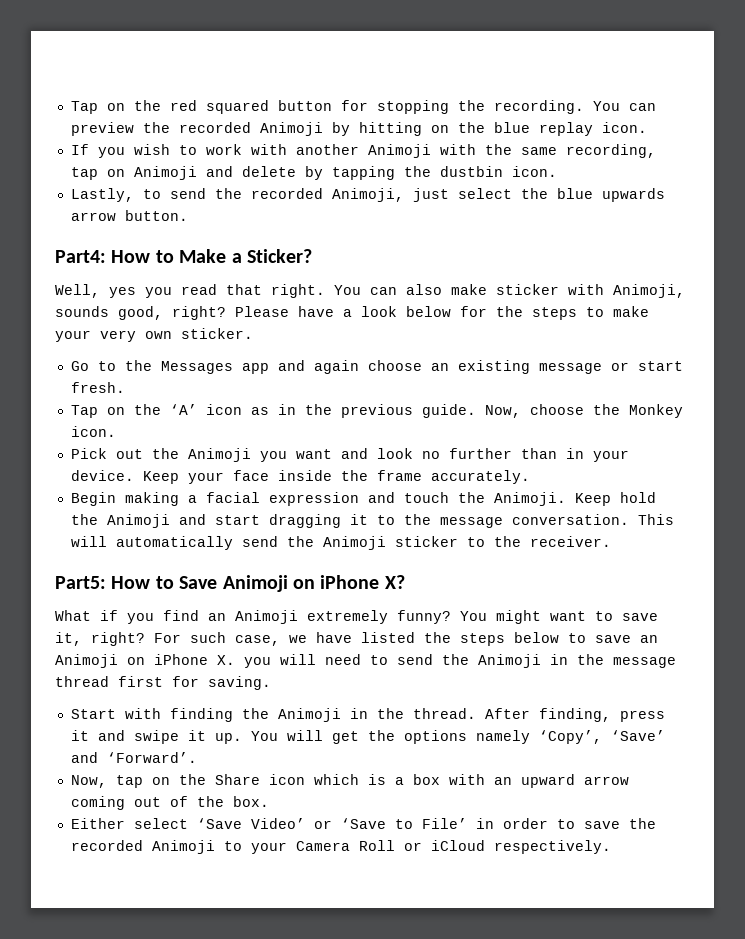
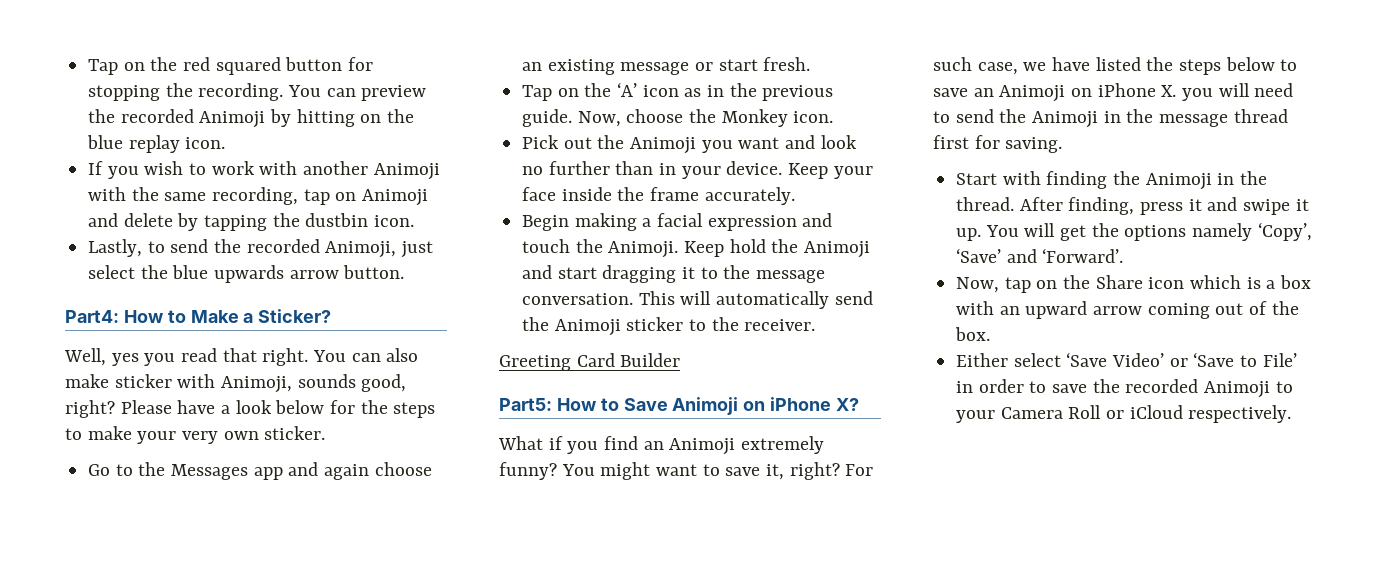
+ Greeting Card Builder

